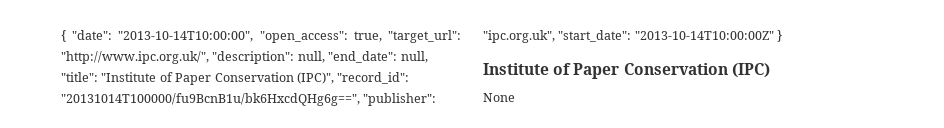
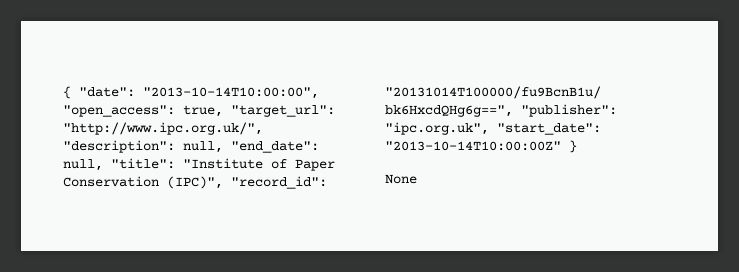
- Institute of Paper Conservation (IPC)

